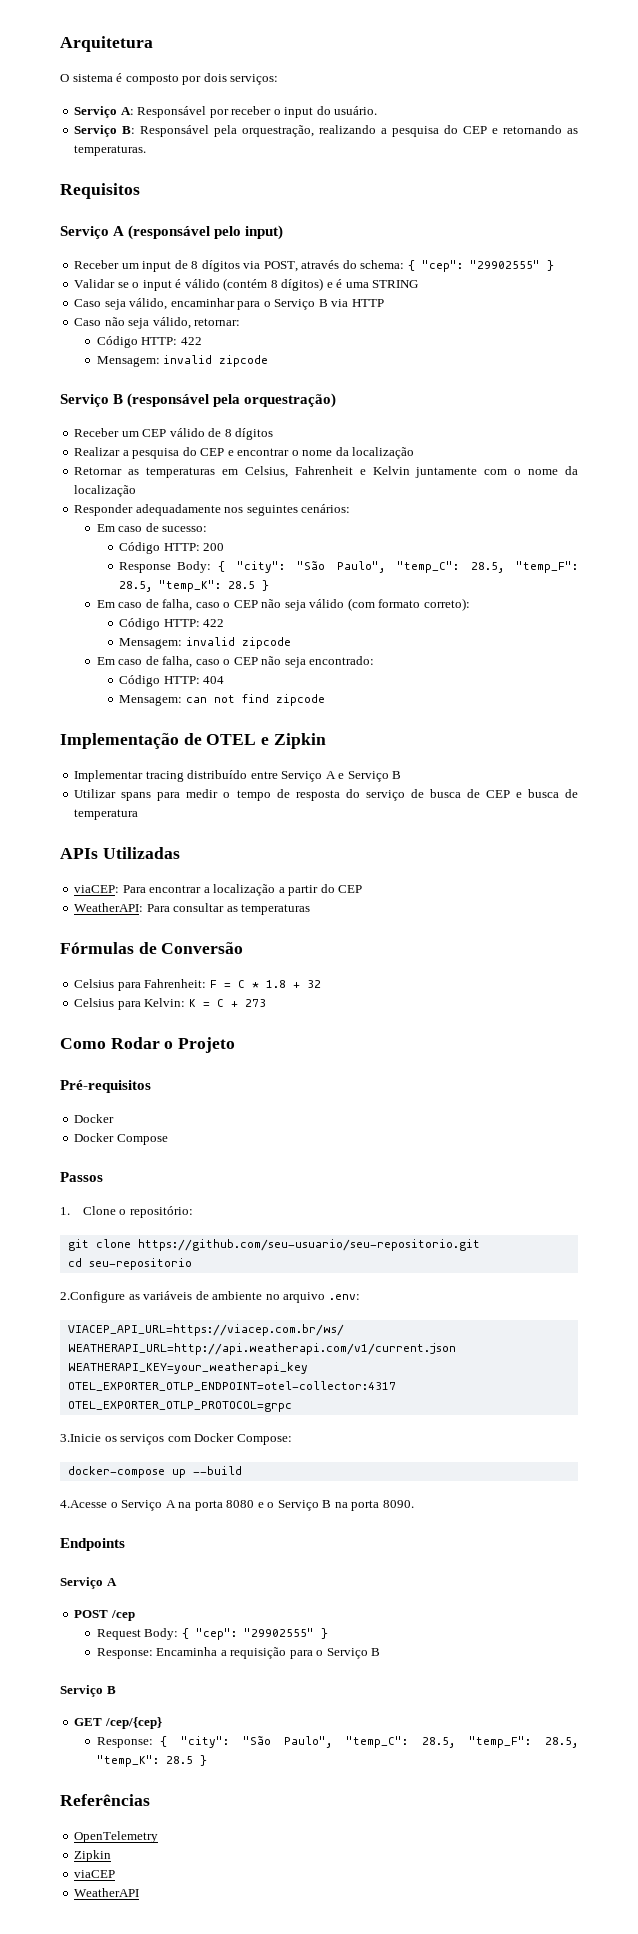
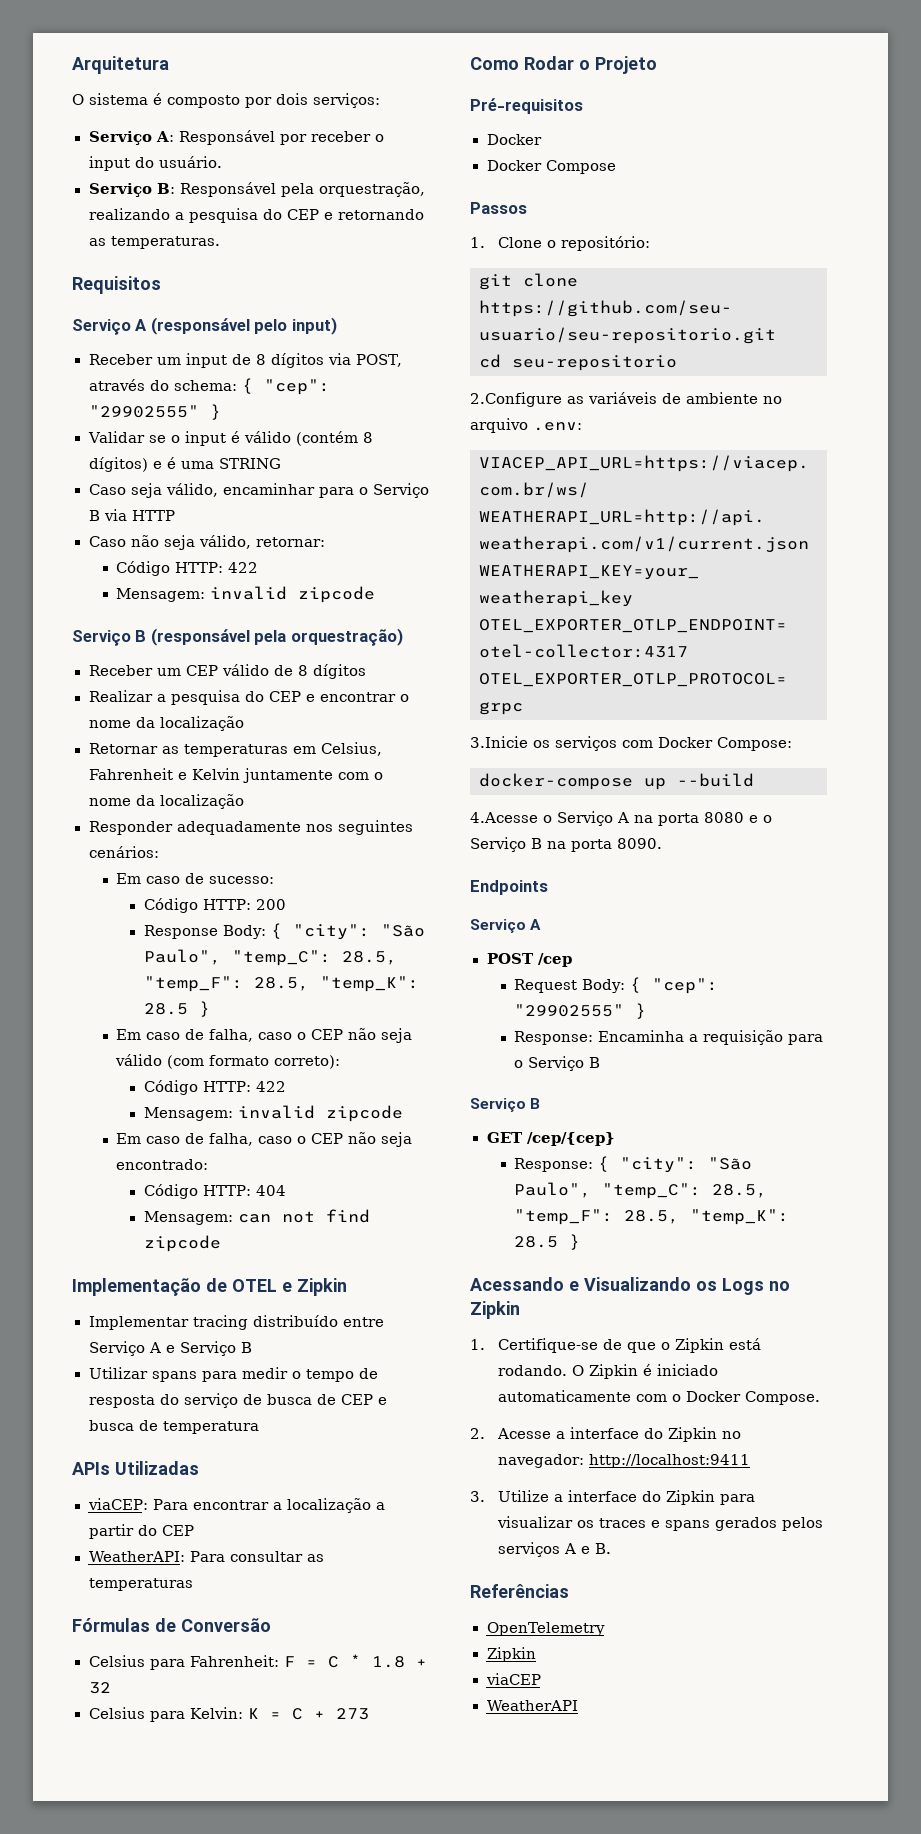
+ Acessando e Visualizando os Logs no Zipkin
+ 1. Certifique-se de que o Zipkin está rodando. O Zipkin é iniciado automaticamente com o Docker Compose.
+ 2. Acesse a interface do Zipkin no navegador: http://localhost:9411
+ 3. Utilize a interface do Zipkin para visualizar os traces e spans gerados pelos serviços A e B.

